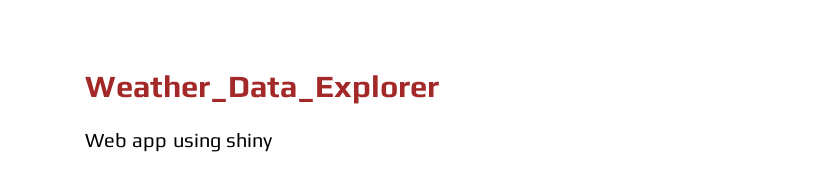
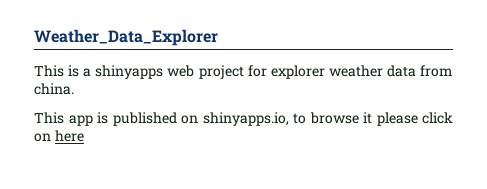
- Web app using shiny
+ This is a shinyapps web project for explorer weather data from china.
+ This app is published on shinyapps.io, to browse it please click on here

